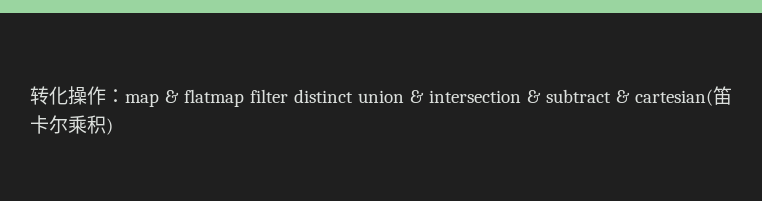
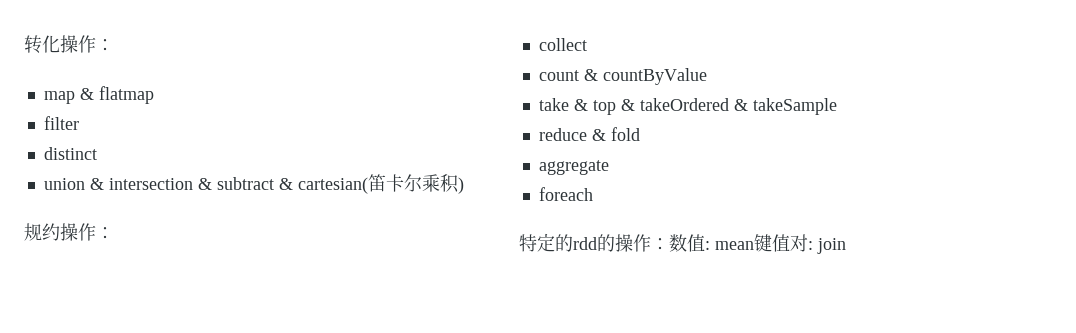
- 转化操作：map & flatmap filter distinct union & intersection & subtract & cartesian(笛卡尔乘积)
+ 转化操作：
+ map & flatmap
+ filter
+ distinct
+ union & intersection & subtract & cartesian(笛卡尔乘积)
+ 规约操作：
+ collect
+ count & countByValue
+ take & top & takeOrdered & takeSample
+ reduce & fold
+ aggregate
+ foreach
+ 特定的rdd的操作：数值: mean键值对: join

